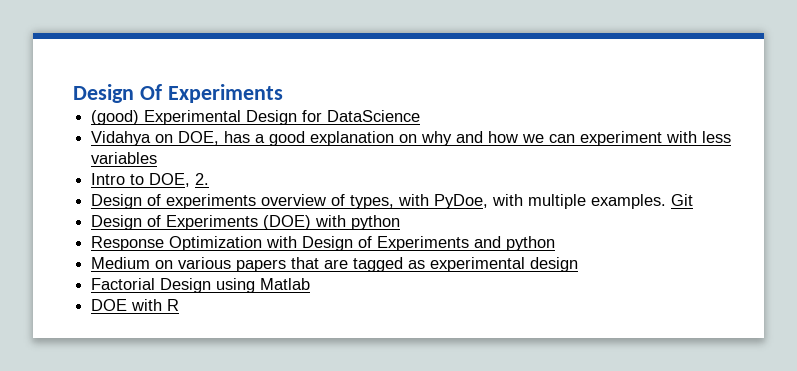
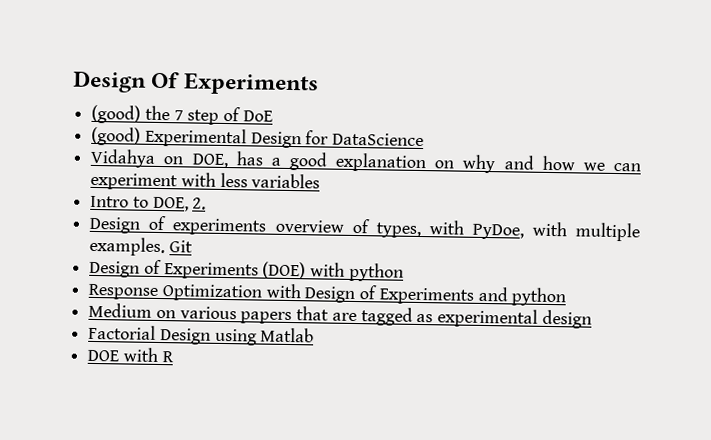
+ (good) the 7 step of DoE

